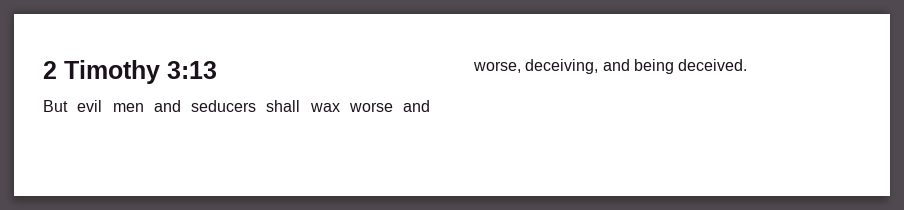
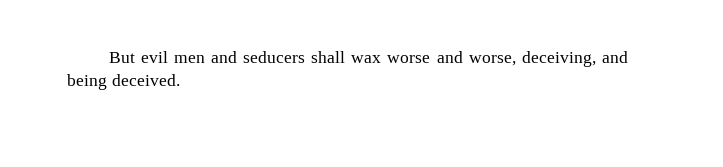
- 2 Timothy 3:13

